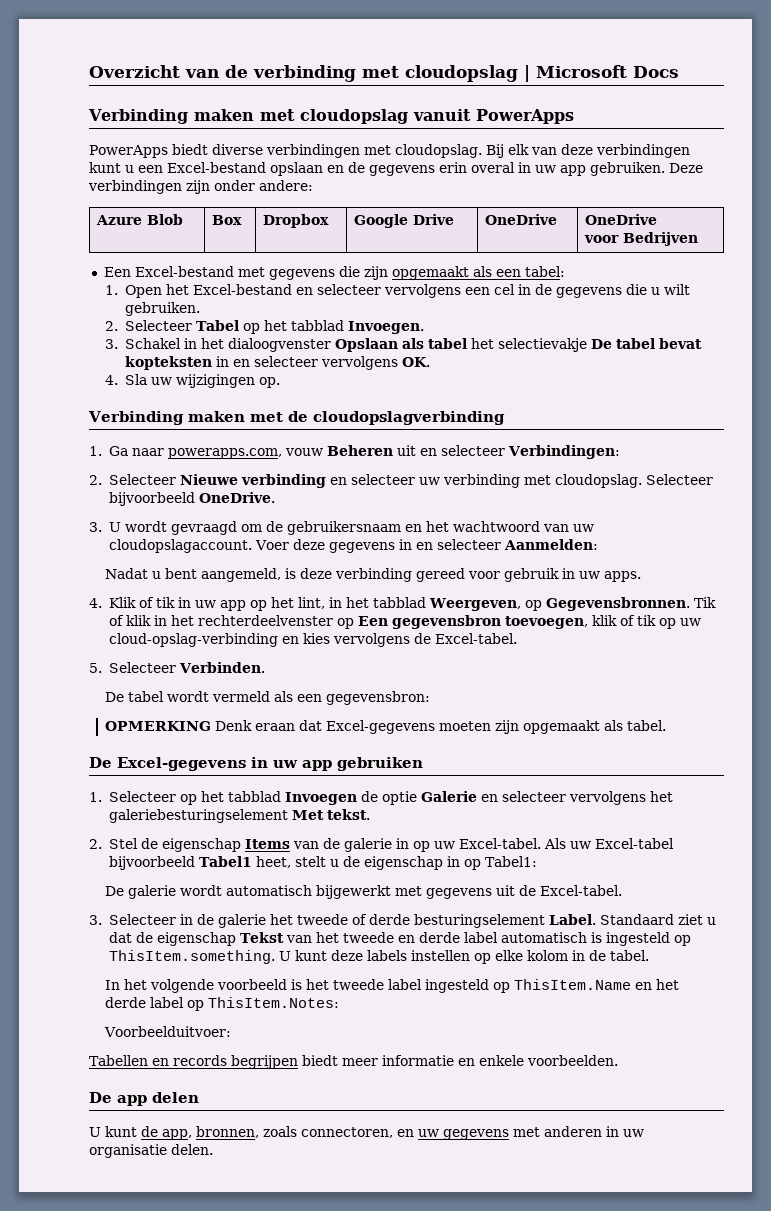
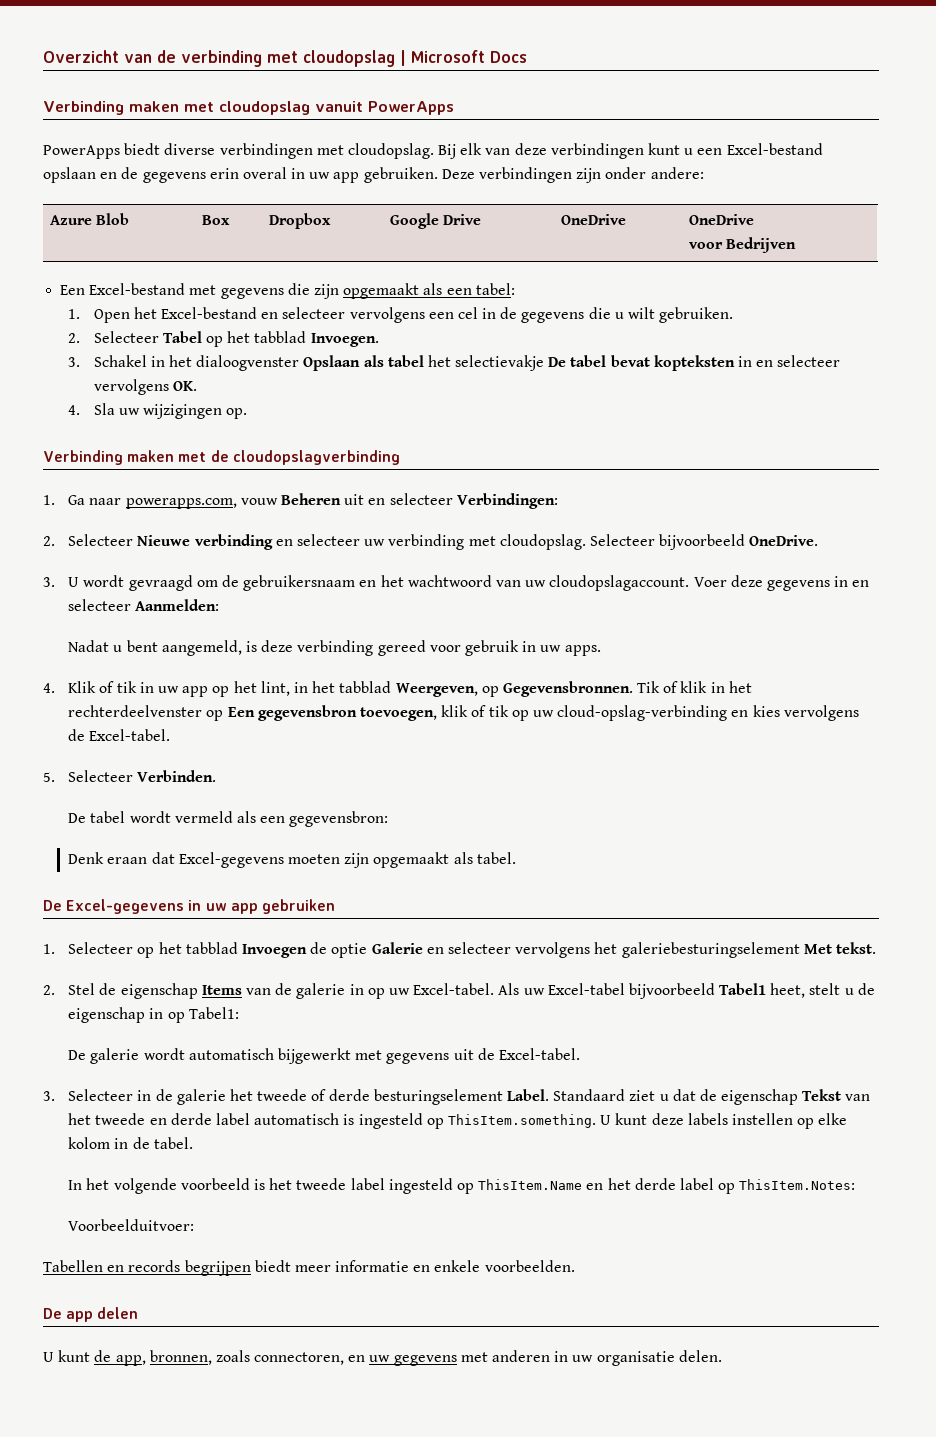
- OPMERKING Denk eraan dat Excel-gegevens moeten zijn opgemaakt als tabel.
+ Denk eraan dat Excel-gegevens moeten zijn opgemaakt als tabel.

